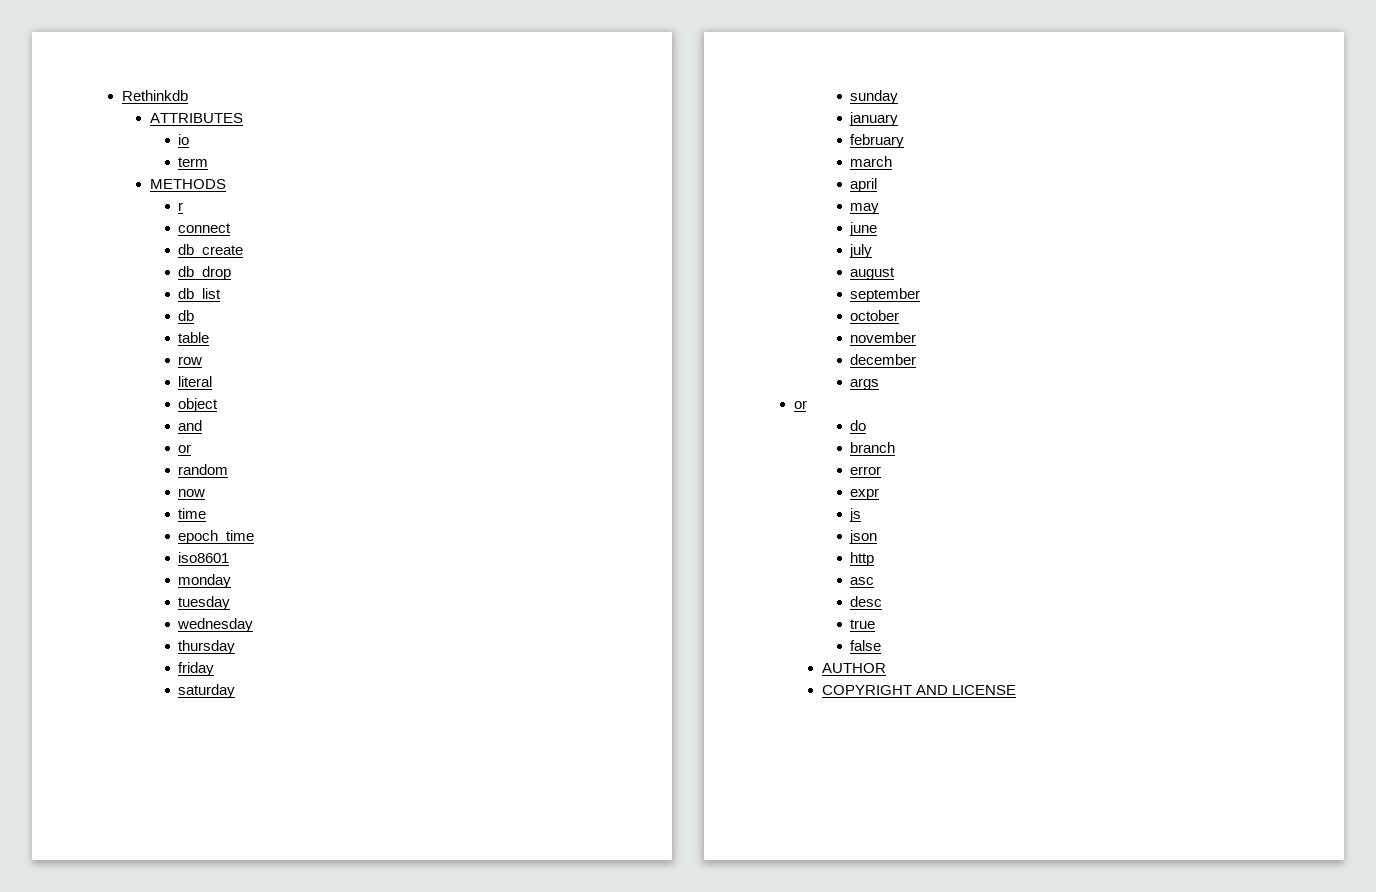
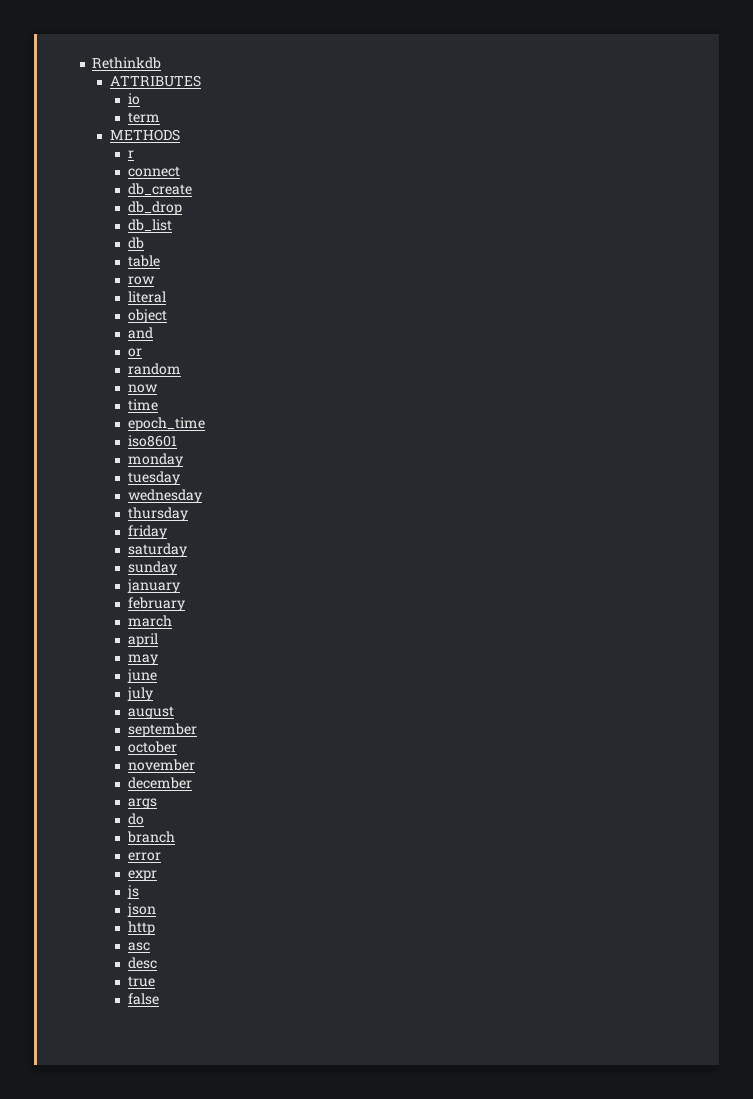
  args
- or
- AUTHOR
- COPYRIGHT AND LICENSE

